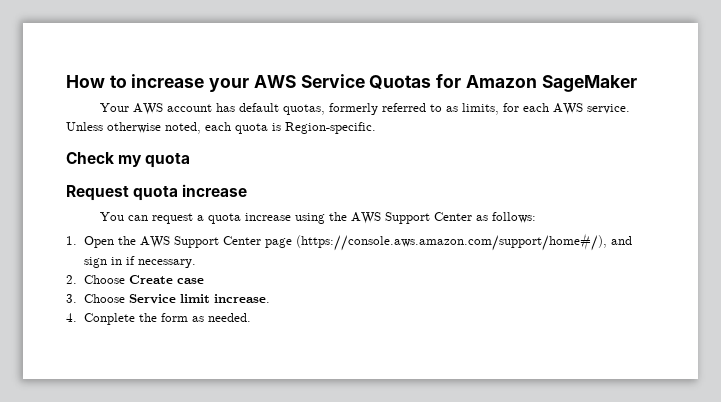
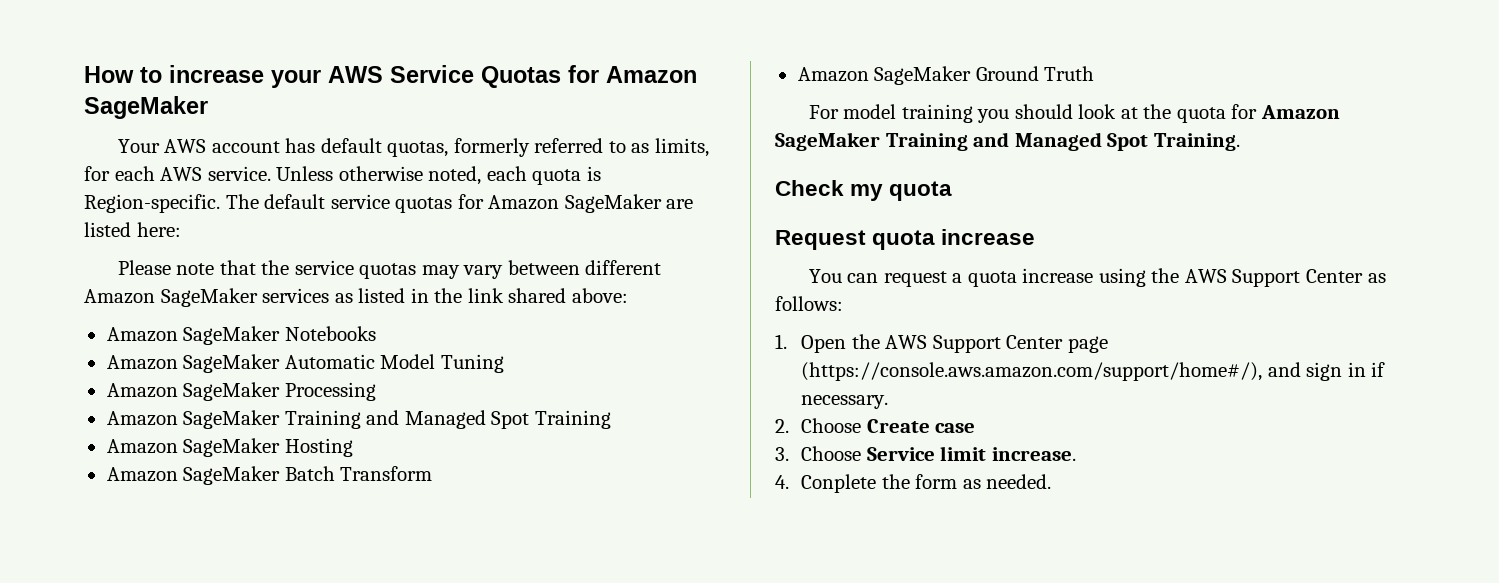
+ The default service quotas for Amazon SageMaker are listed here:
+ Please note that the service quotas may vary between different Amazon SageMaker services as listed in the link shared above:
+ Amazon SageMaker Notebooks
+ Amazon SageMaker Automatic Model Tuning
+ Amazon SageMaker Processing
+ Amazon SageMaker Training and Managed Spot Training
+ Amazon SageMaker Hosting
+ Amazon SageMaker Batch Transform
+ Amazon SageMaker Ground Truth
+ For model training you should look at the quota for Amazon SageMaker Training and Managed Spot Training.

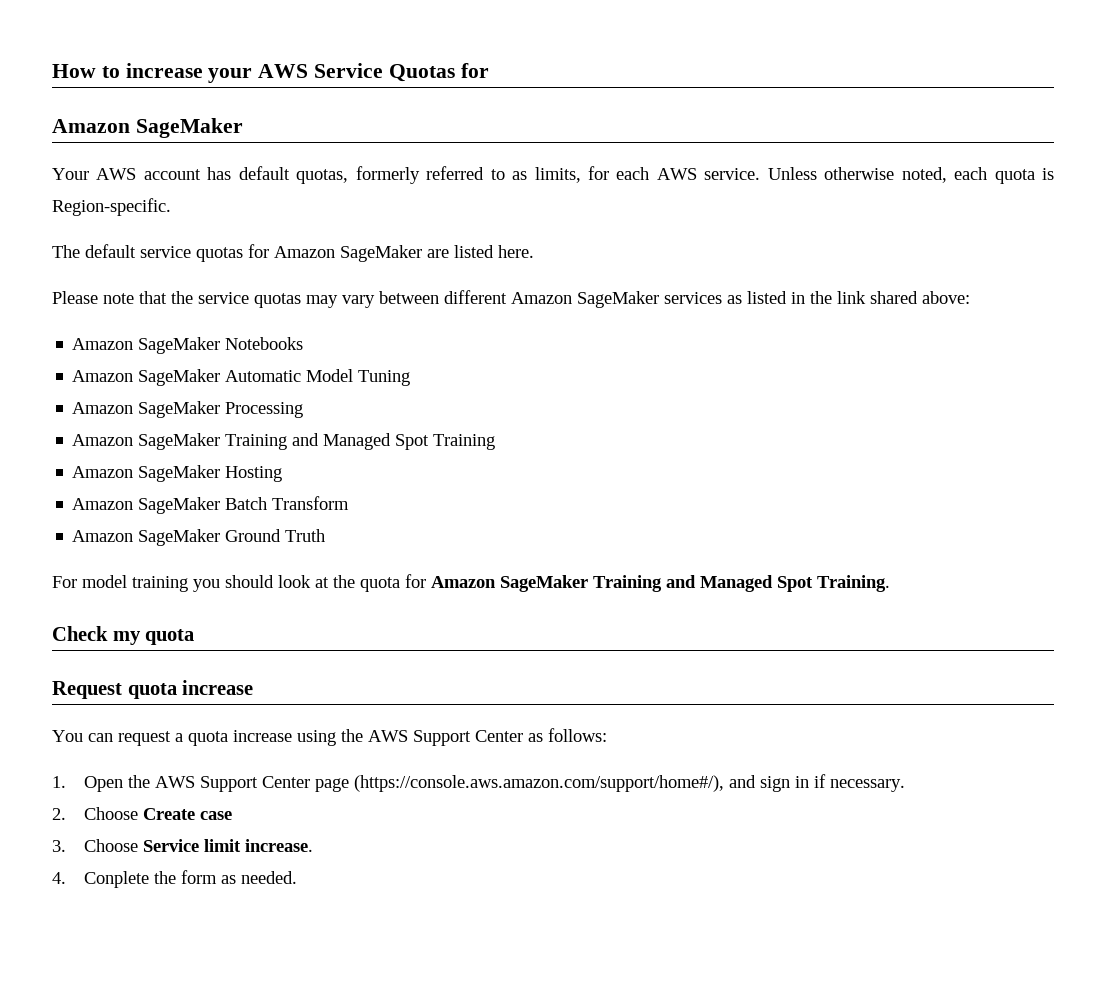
- How to increase your AWS Service Quotas for Amazon SageMaker
+ How to increase your AWS Service Quotas for
+ Amazon SageMaker
- Unless otherwise noted, each quota is Region-specific. The default service quotas for Amazon SageMaker are listed here:
+ Unless otherwise noted, each quota is Region-specific.
+ The default service quotas for Amazon SageMaker are listed here.

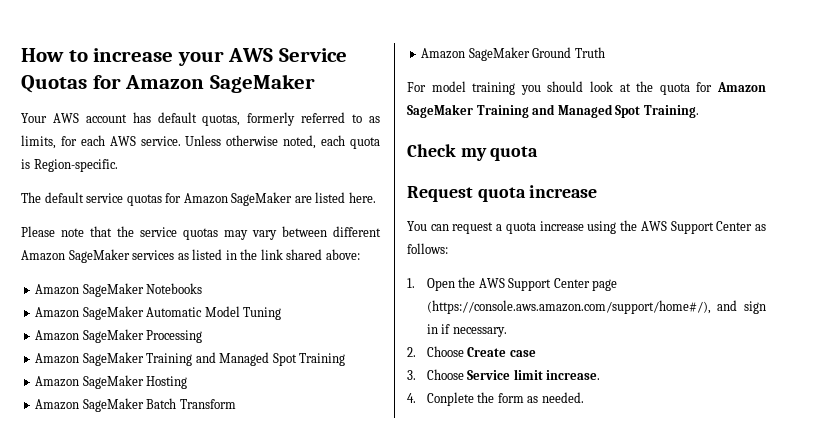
- How to increase your AWS Service Quotas for
- Amazon SageMaker
+ How to increase your AWS Service Quotas for Amazon SageMaker

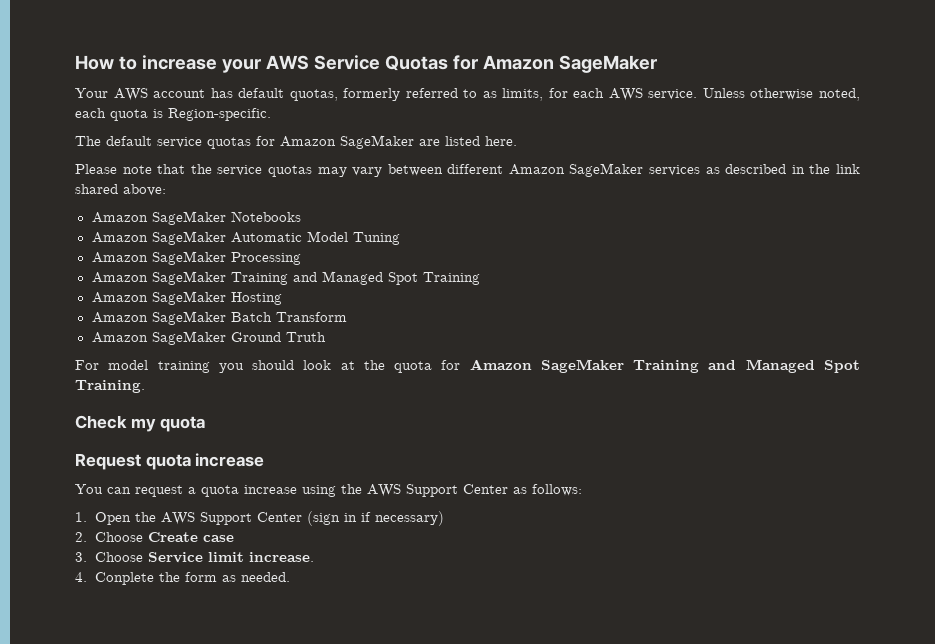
- Please note that the service quotas may vary between different Amazon SageMaker services as listed in the link shared above:
+ Please note that the service quotas may vary between different Amazon SageMaker services as described in the link shared above:
- 1. Open the AWS Support Center page (https://console.aws.amazon.com/support/home#/), and sign in if necessary.
+ 1. Open the AWS Support Center (sign in if necessary)

